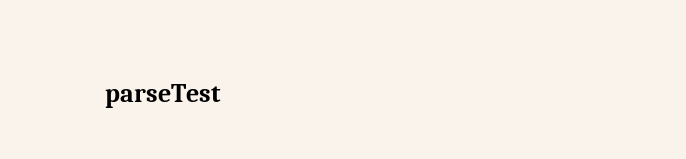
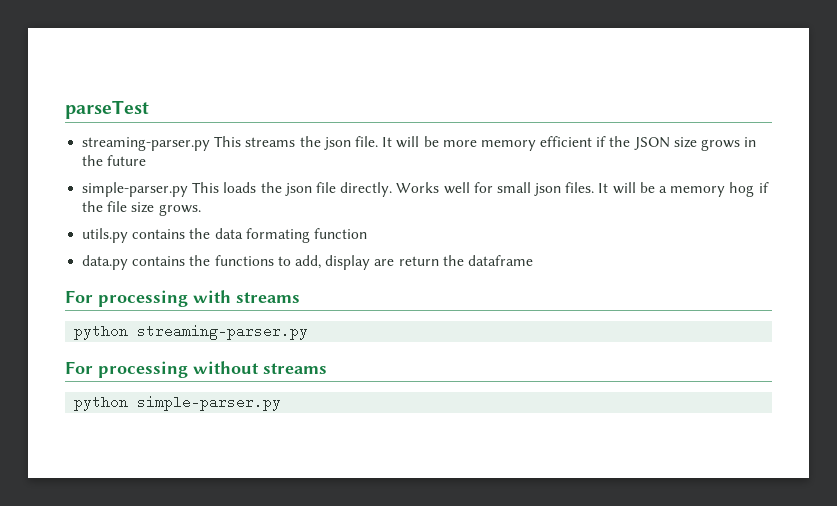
+ streaming-parser.py This streams the json file. It will be more memory efficient if the JSON size grows in the future
+ simple-parser.py This loads the json file directly. Works well for small json files. It will be a memory hog if the file size grows.
+ utils.py contains the data formating function
+ data.py contains the functions to add, display are return the dataframe
+ For processing with streams
+ python streaming-parser.py
+ For processing without streams
+ python simple-parser.py

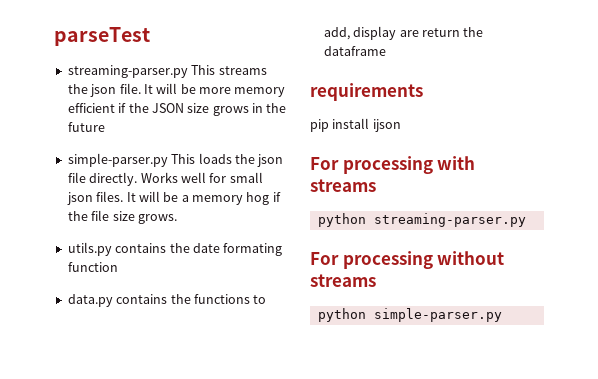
- utils.py contains the data formating function
+ utils.py contains the date formating function
+ requirements
+ pip install ijson

